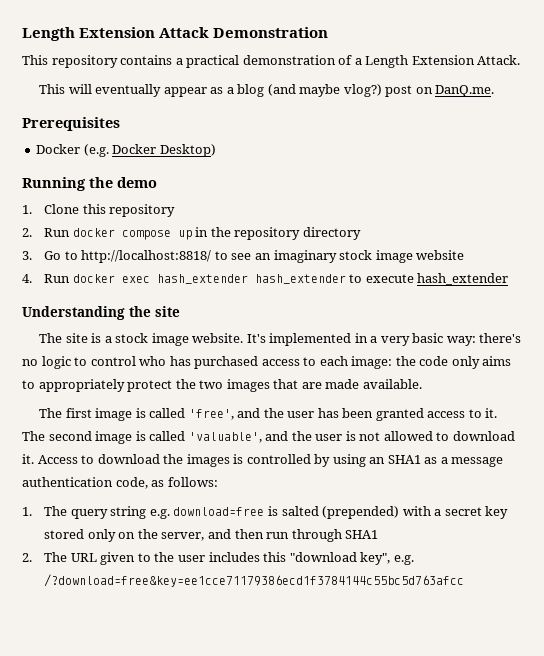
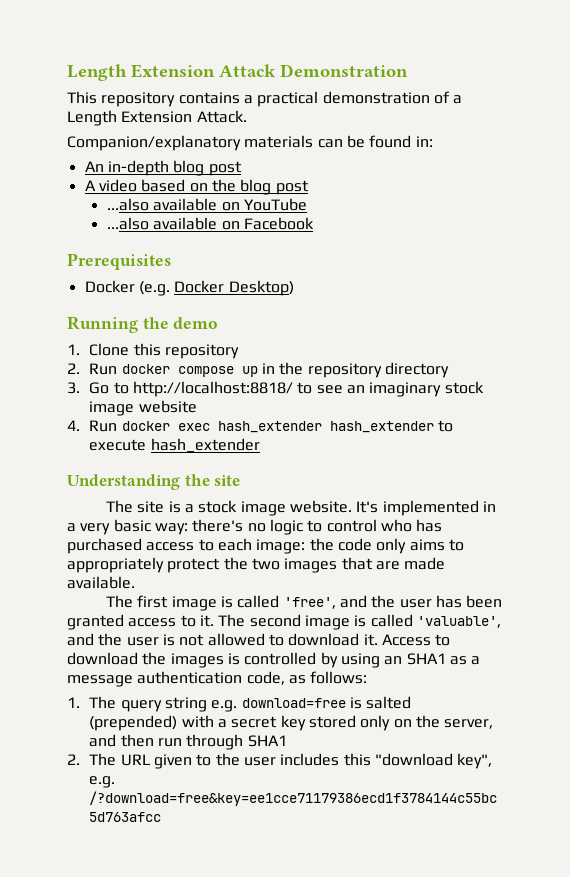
- This will eventually appear as a blog (and maybe vlog?) post on DanQ.me.
+ Companion/explanatory materials can be found in:
+ An in-depth blog post
+ A video based on the blog post
+ ...also available on YouTube
+ ...also available on Facebook

